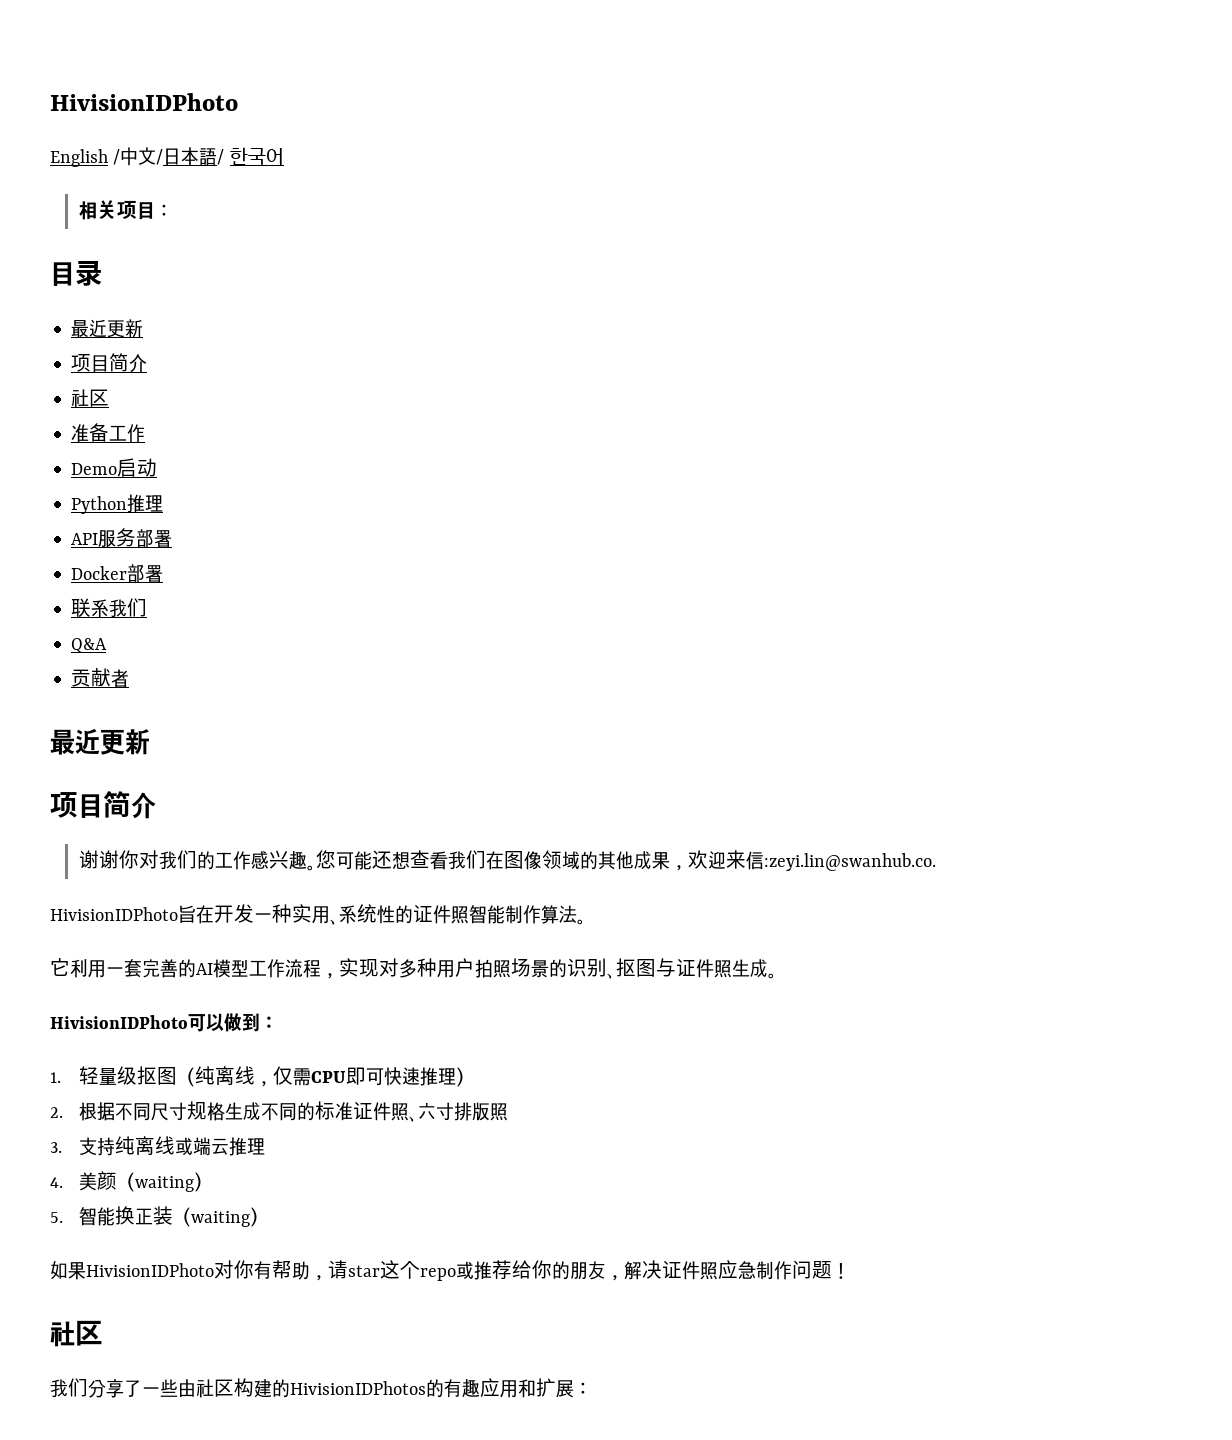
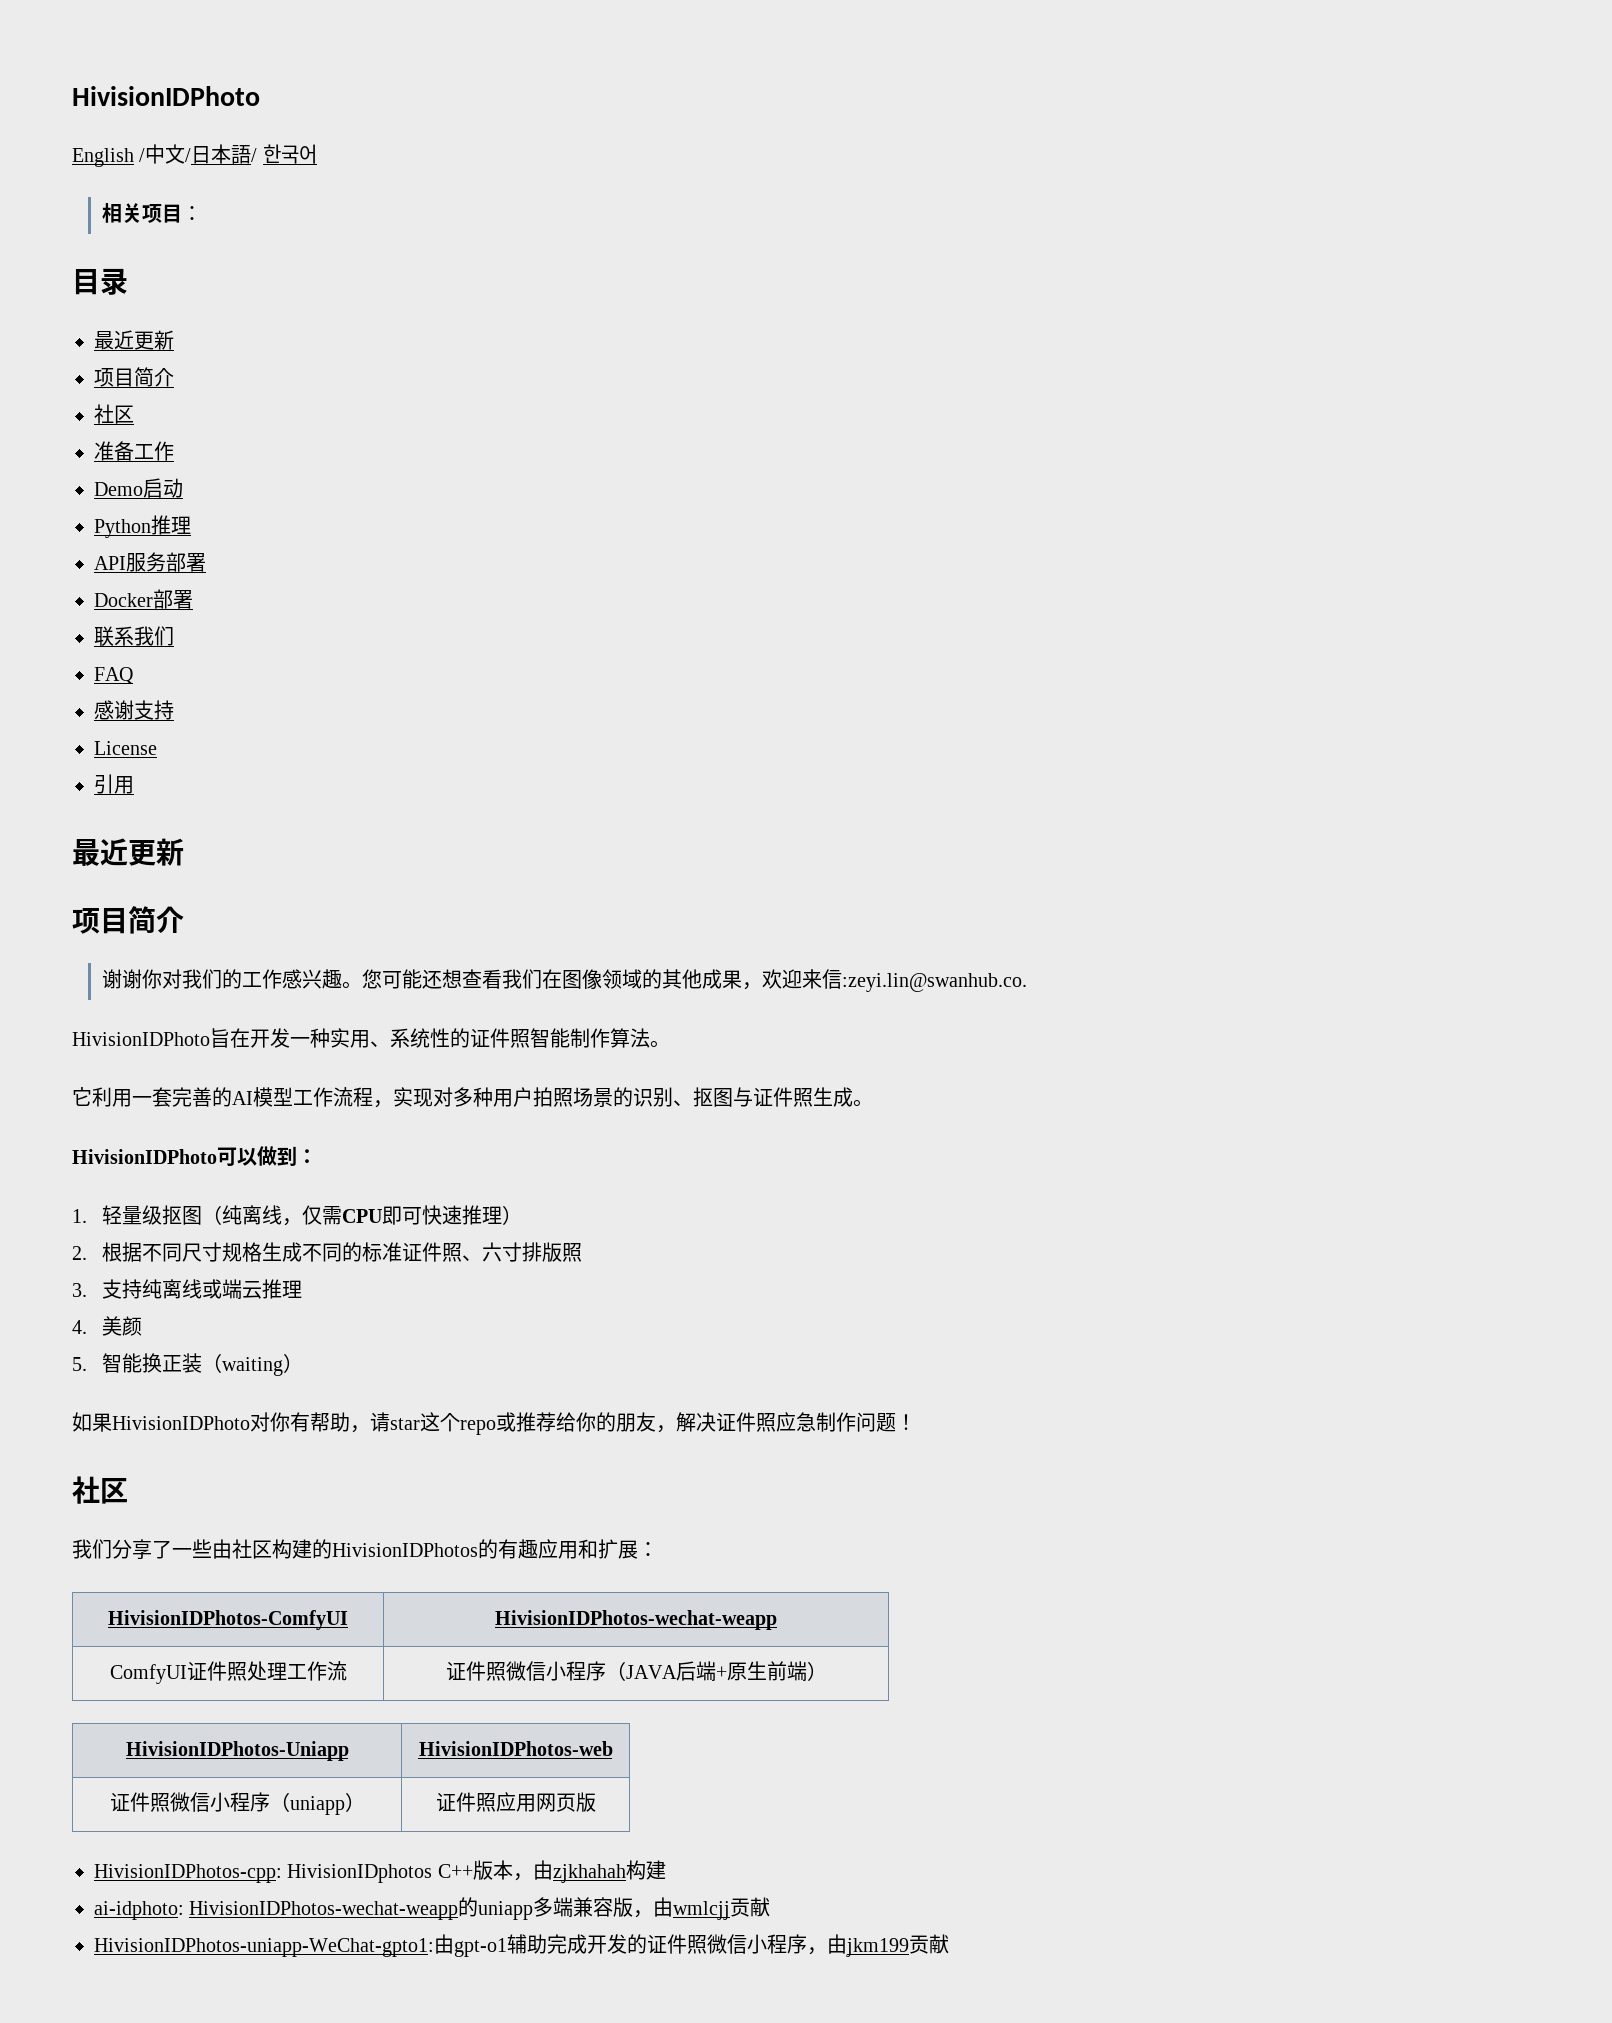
- Q&A
- 贡献者
+ FAQ
+ 感谢支持
+ License
+ 引用
- 4.美颜（waiting）
+ 4.美颜
+ HivisionIDPhotos-ComfyUI | HivisionIDPhotos-wechat-weapp
+ ComfyUI证件照处理工作流 | 证件照微信小程序（JAVA后端+原生前端）
+ HivisionIDPhotos-Uniapp | HivisionIDPhotos-web
+ 证件照微信小程序（uniapp） | 证件照应用网页版
+ HivisionIDPhotos-cpp: HivisionIDphotos C++版本，由zjkhahah构建
+ ai-idphoto: HivisionIDPhotos-wechat-weapp的uniapp多端兼容版，由wmlcjj贡献
+ HivisionIDPhotos-uniapp-WeChat-gpto1:由gpt-o1辅助完成开发的证件照微信小程序，由jkm199贡献

